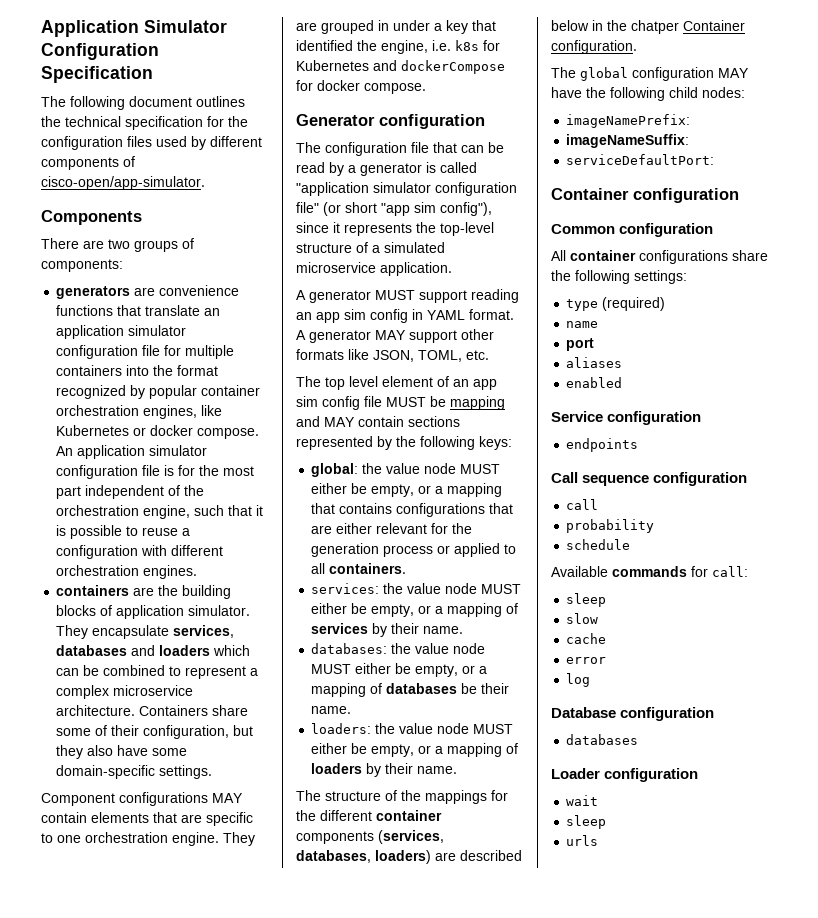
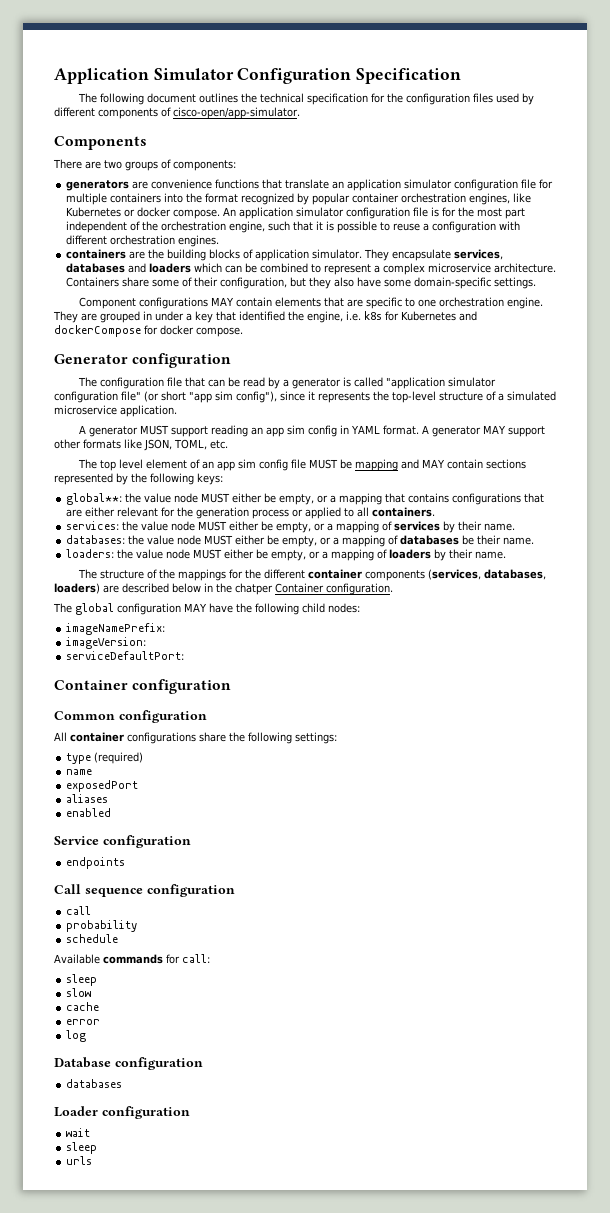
- global: the value node MUST either be empty, or a mapping that contains configurations that are either relevant for the generation process or applied to all containers.
+ global**: the value node MUST either be empty, or a mapping that contains configurations that are either relevant for the generation process or applied to all containers.
- imageNameSuffix:
+ imageVersion:
- port
+ exposedPort

